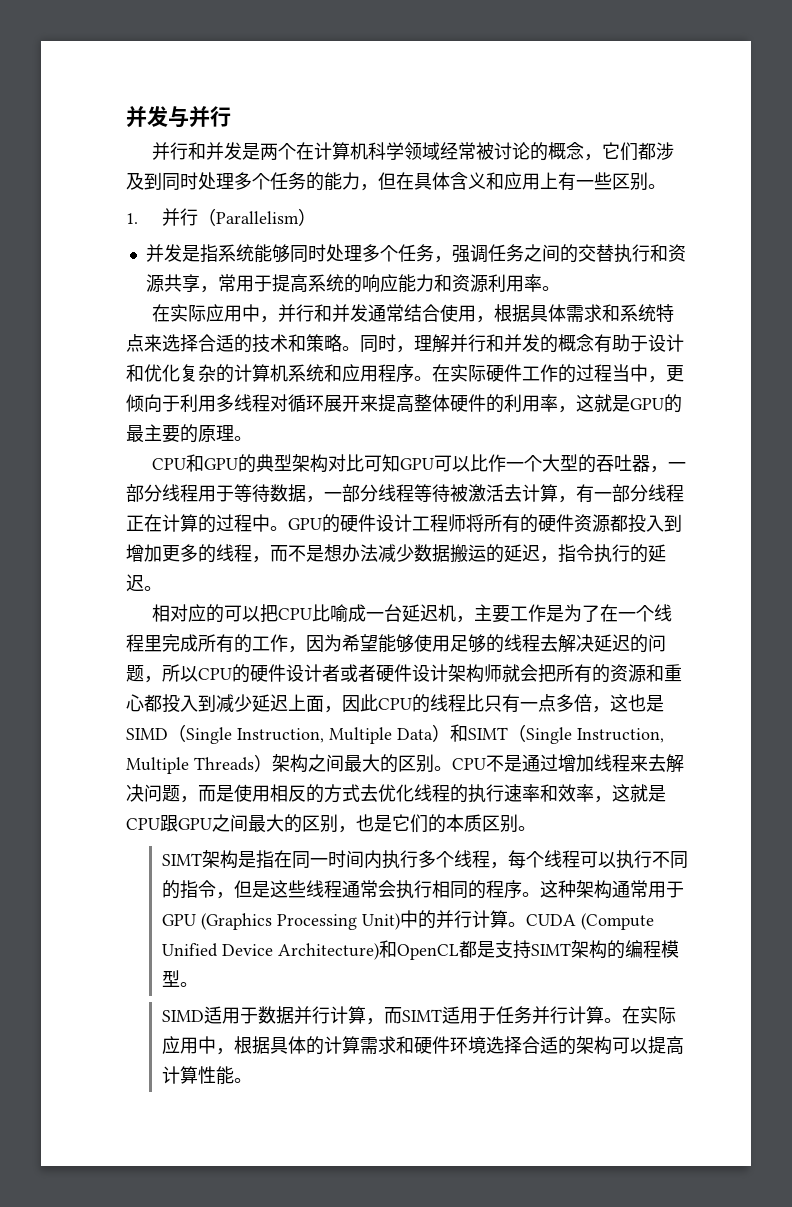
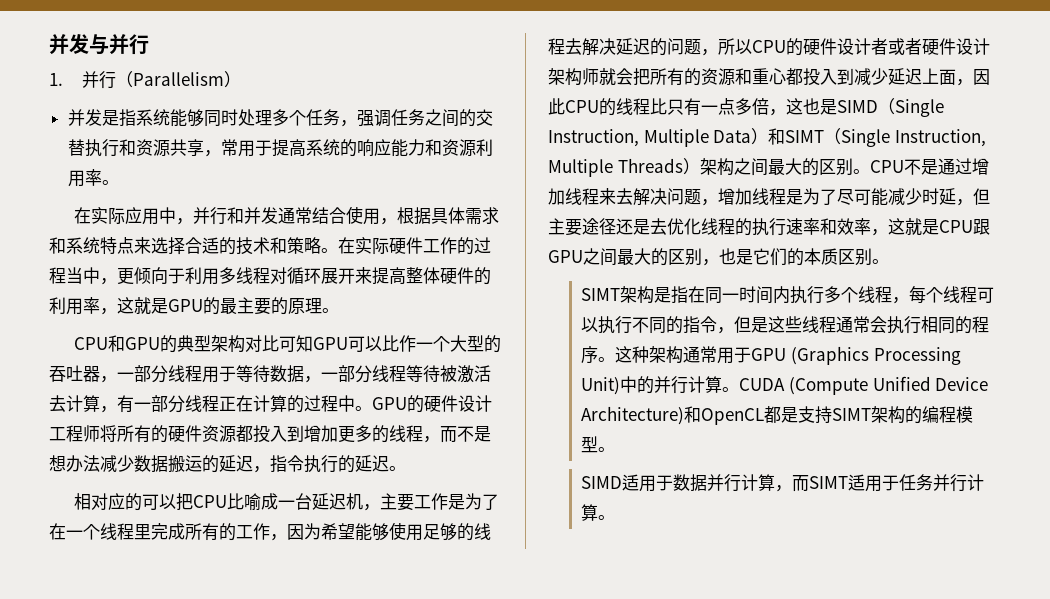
- 并行和并发是两个在计算机科学领域经常被讨论的概念，它们都涉及到同时处理多个任务的能力，但在具体含义和应用上有一些区别。
- 同时，理解并行和并发的概念有助于设计和优化复杂的计算机系统和应用程序。
- CPU不是通过增加线程来去解决问题，而是使用相反的方式去优化线程的执行速率和效率，这就是CPU跟GPU之间最大的区别，也是它们的本质区别。
+ CPU不是通过增加线程来去解决问题，增加线程是为了尽可能减少时延，但主要途径还是去优化线程的执行速率和效率，这就是CPU跟GPU之间最大的区别，也是它们的本质区别。
- 在实际应用中，根据具体的计算需求和硬件环境选择合适的架构可以提高计算性能。

